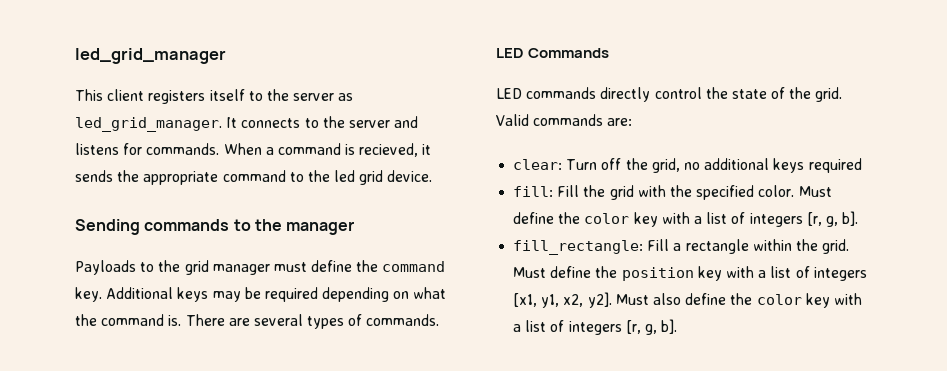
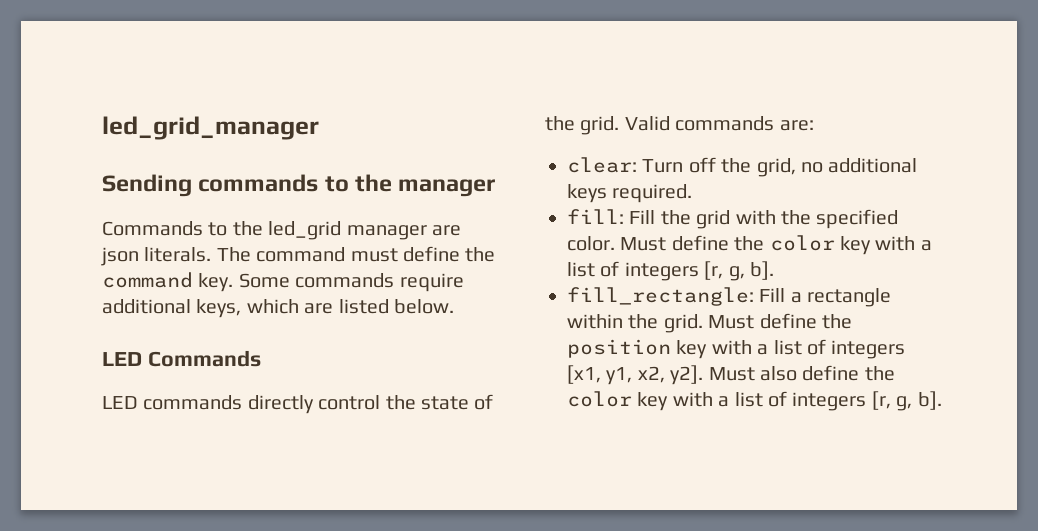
- This client registers itself to the server as led_grid_manager. It connects to the server and listens for commands. When a command is recieved, it sends the appropriate command to the led grid device.
- Payloads to the grid manager must define the command key.
+ Commands to the led_grid manager are json literals. The command must define the command key.
- Additional keys may be required depending on what the command is. There are several types of commands.
+ Some commands require additional keys, which are listed below.
- clear: Turn off the grid, no additional keys required
+ clear: Turn off the grid, no additional keys required.

